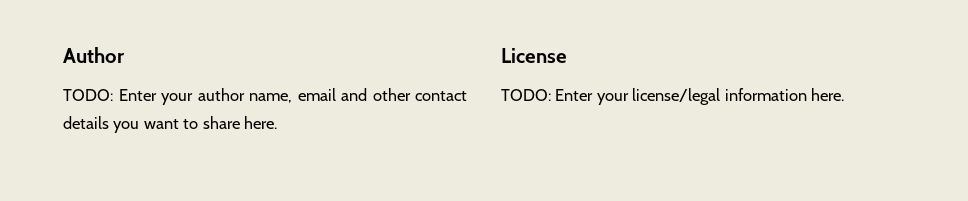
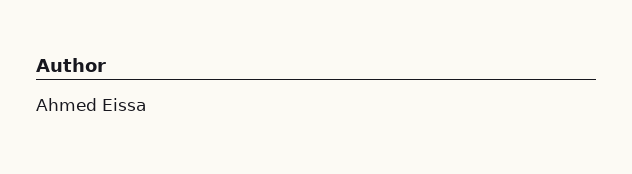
- TODO: Enter your author name, email and other contact details you want to share here.
- License
- TODO: Enter your license/legal information here.
+ Ahmed Eissa

